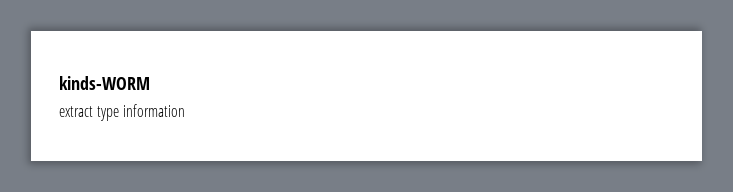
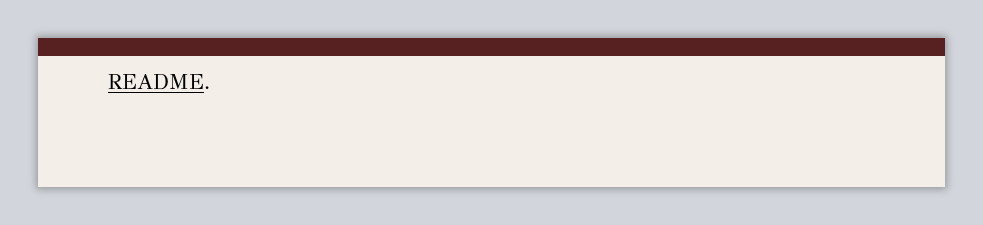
- kinds-WORM
- extract type information
+ README.

